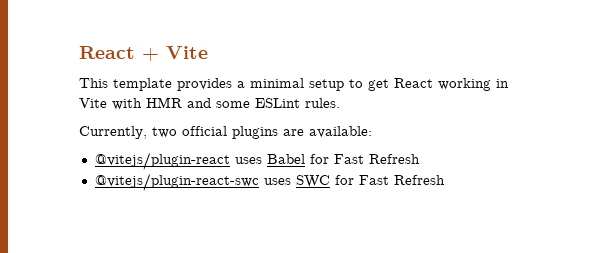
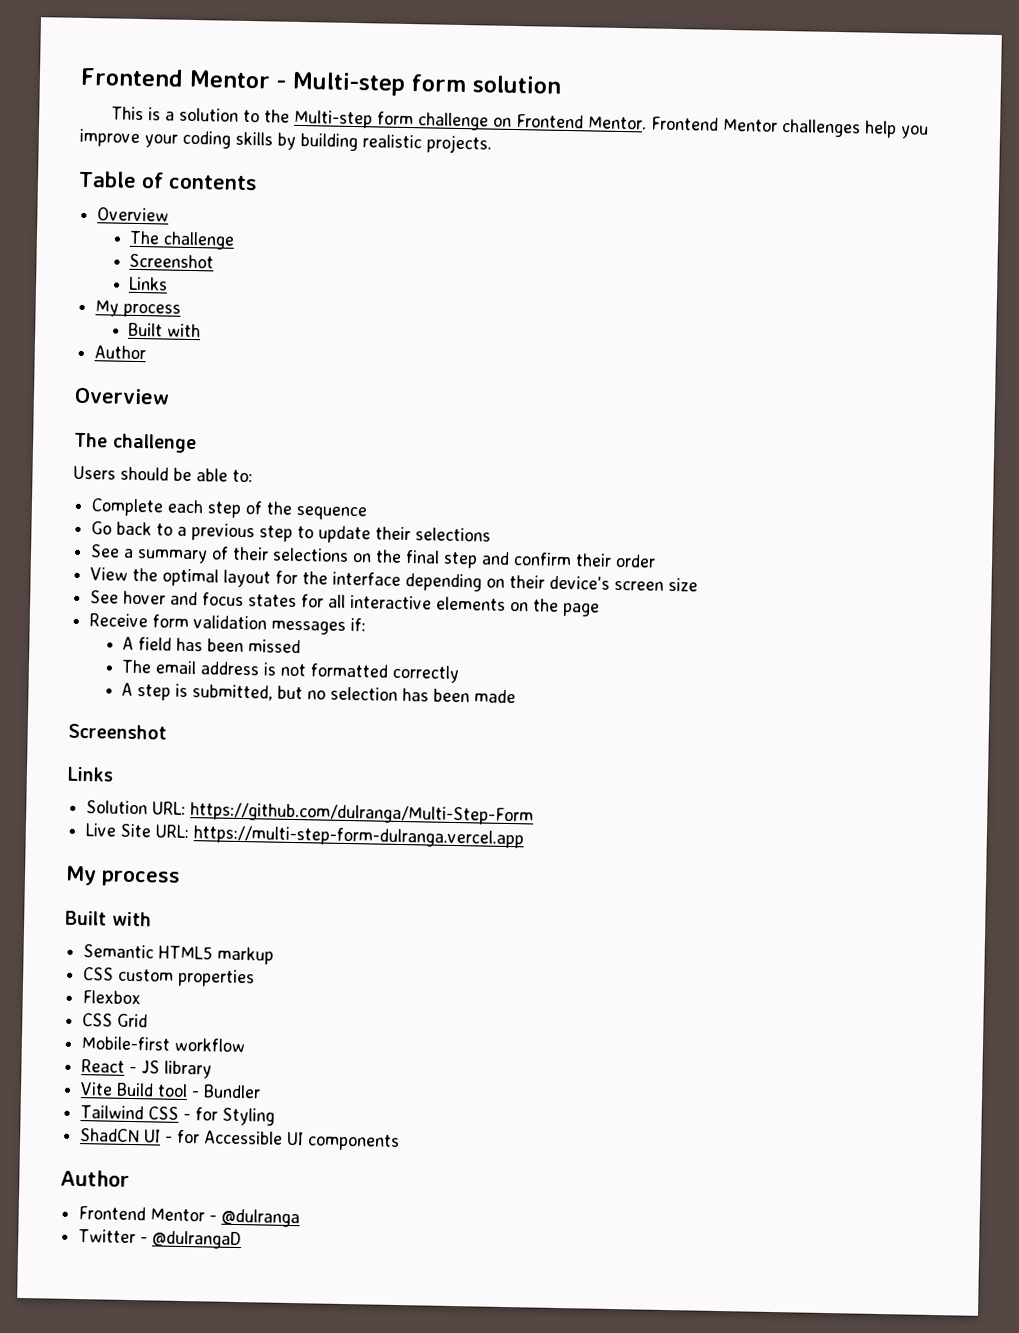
- React + Vite
- This template provides a minimal setup to get React working in Vite with HMR and some ESLint rules.
- Currently, two official plugins are available:
- @vitejs/plugin-react uses Babel for Fast Refresh
- @vitejs/plugin-react-swc uses SWC for Fast Refresh
+ Frontend Mentor - Multi-step form solution
+ This is a solution to the Multi-step form challenge on Frontend Mentor. Frontend Mentor challenges help you improve your coding skills by building realistic projects.
+ Table of contents
+ Overview
+ The challenge
+ Screenshot
+ Links
+ My process
+ Built with
+ Author
+ Overview
+ The challenge
+ Users should be able to:
+ Complete each step of the sequence
+ Go back to a previous step to update their selections
+ See a summary of their selections on the final step and confirm their order
+ View the optimal layout for the interface depending on their device's screen size
+ See hover and focus states for all interactive elements on the page
+ Receive form validation messages if:
+ A field has been missed
+ The email address is not formatted correctly
+ A step is submitted, but no selection has been made
+ Screenshot
+ Links
+ Solution URL: https://github.com/dulranga/Multi-Step-Form
+ Live Site URL: https://multi-step-form-dulranga.vercel.app
+ My process
+ Built with
+ Semantic HTML5 markup
+ CSS custom properties
+ Flexbox
+ CSS Grid
+ Mobile-first workflow
+ React - JS library
+ Vite Build tool - Bundler
+ Tailwind CSS - for Styling
+ ShadCN UI - for Accessible UI components
+ Author
+ Frontend Mentor - @dulranga
+ Twitter - @dulrangaD

